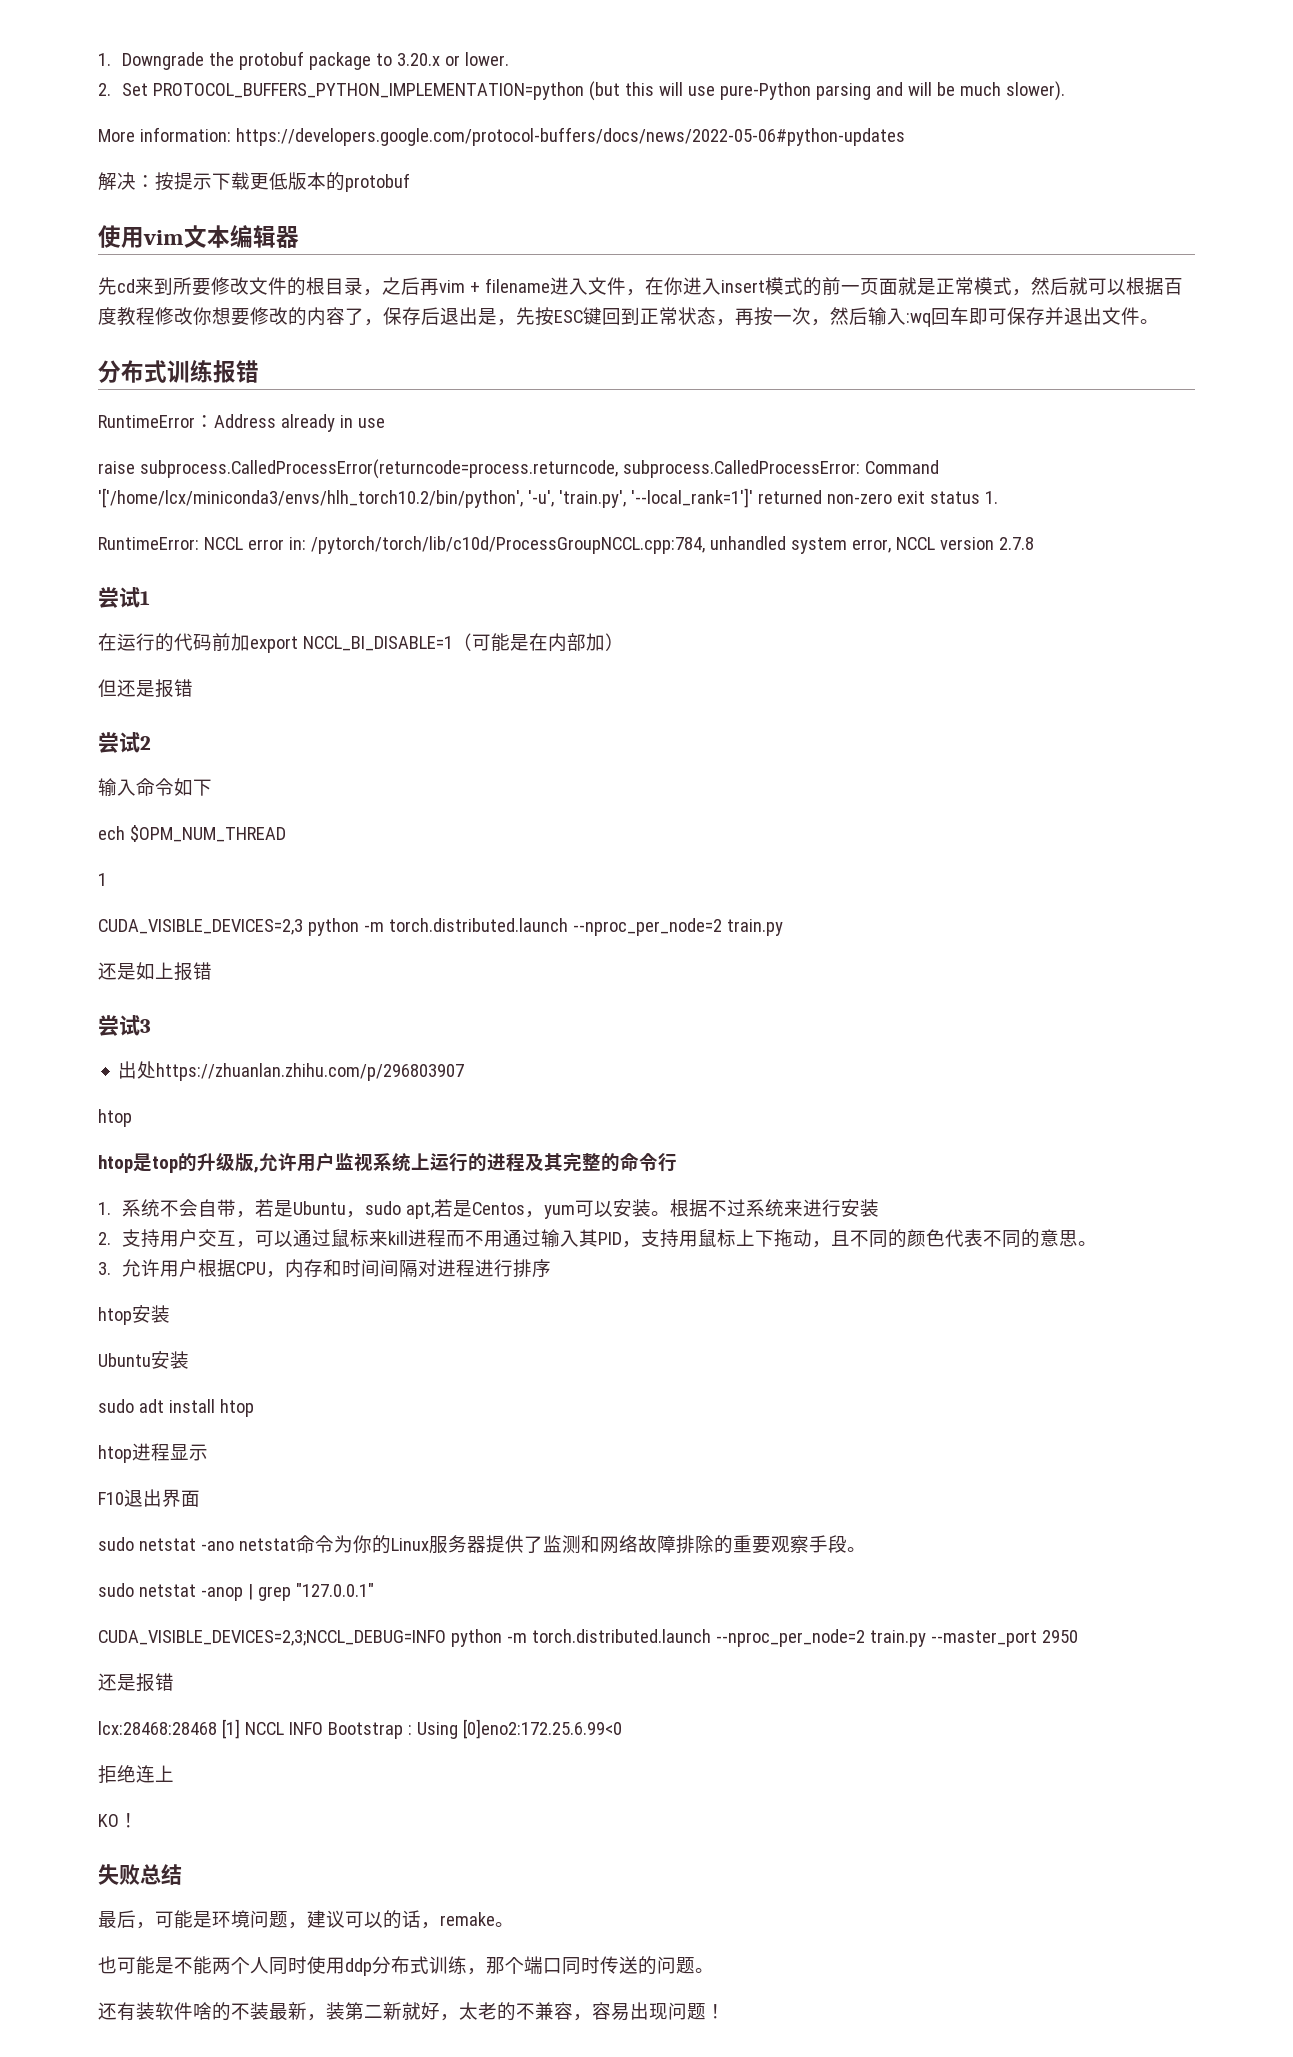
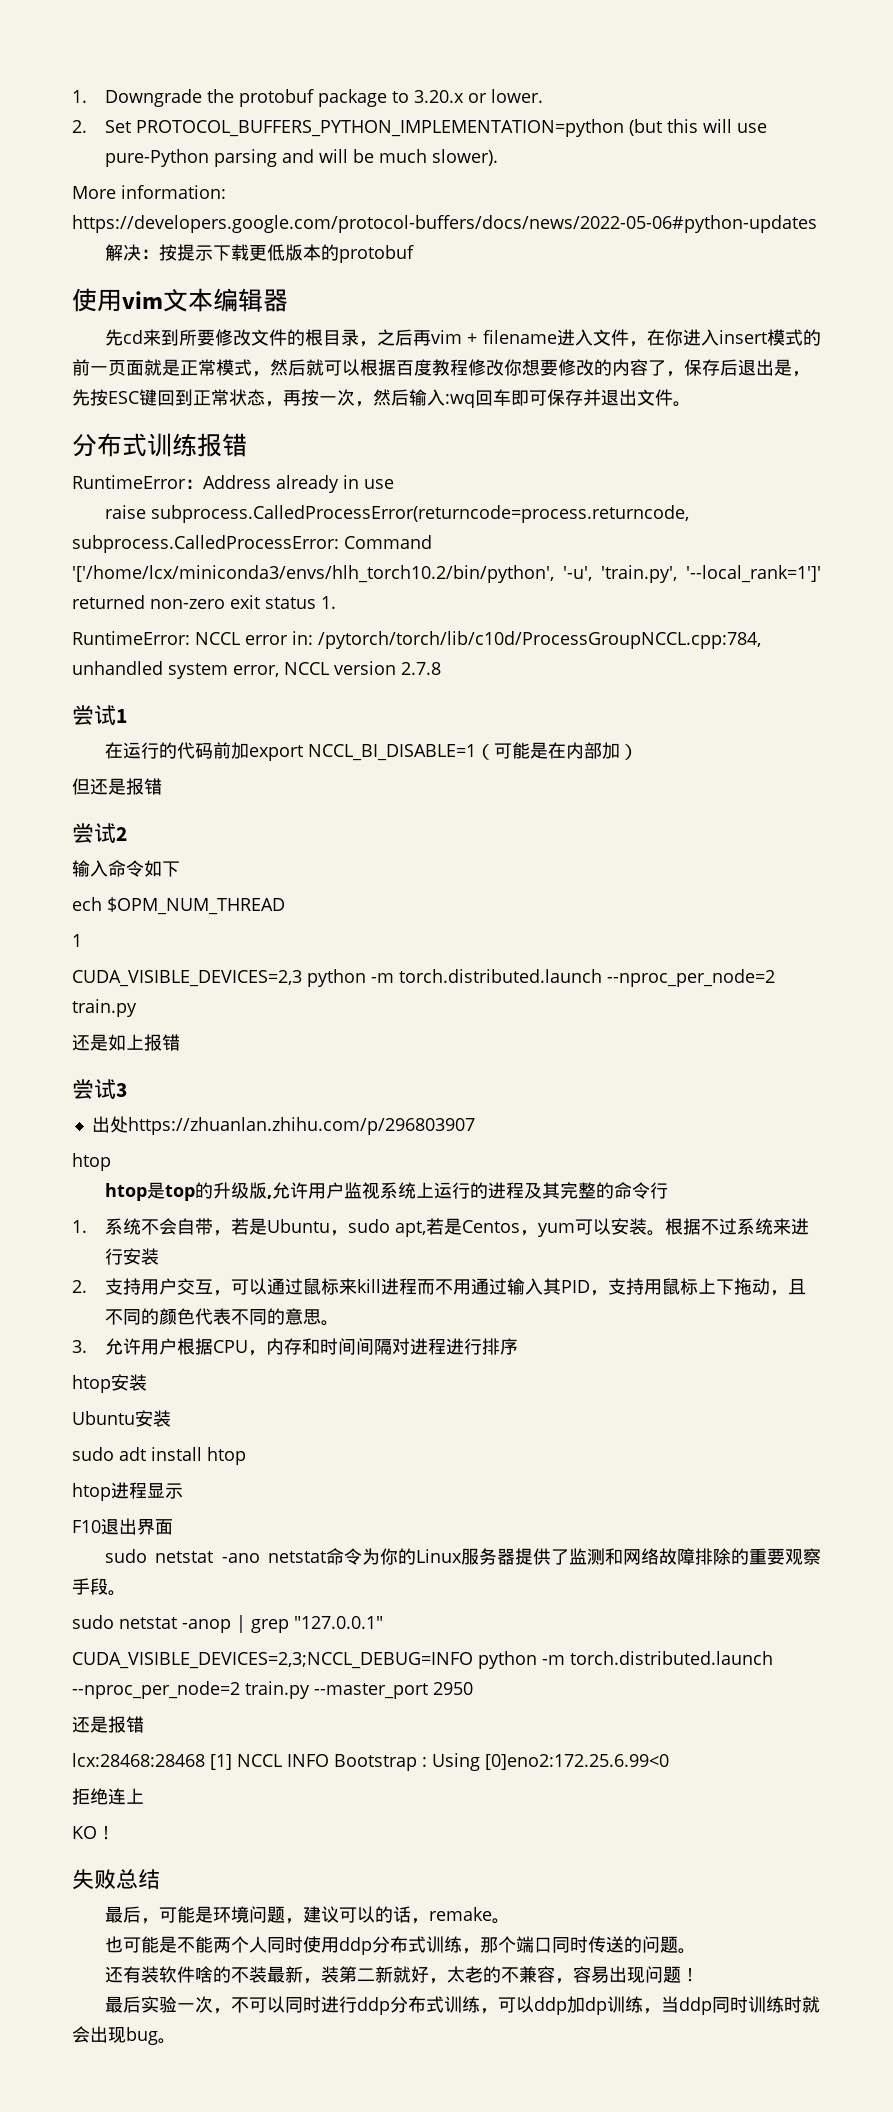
+ 最后实验一次，不可以同时进行ddp分布式训练，可以ddp加dp训练，当ddp同时训练时就会出现bug。

